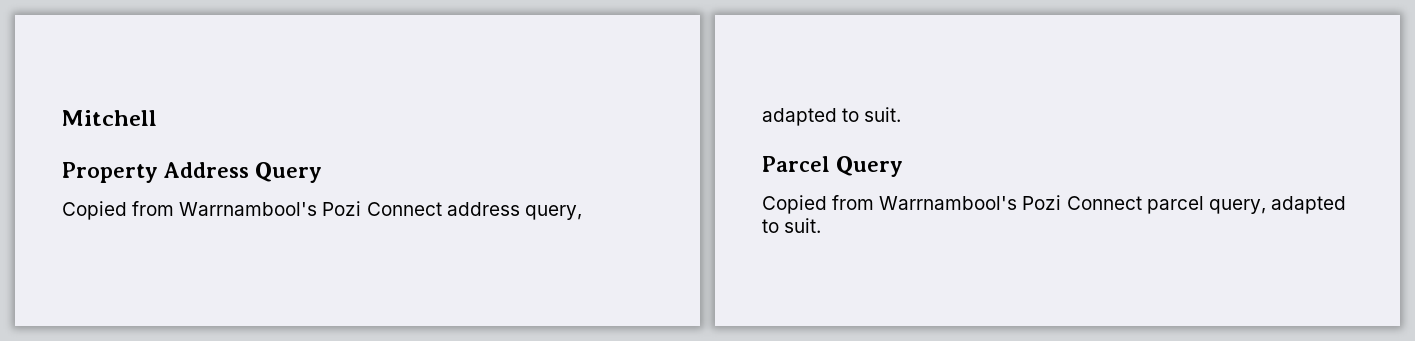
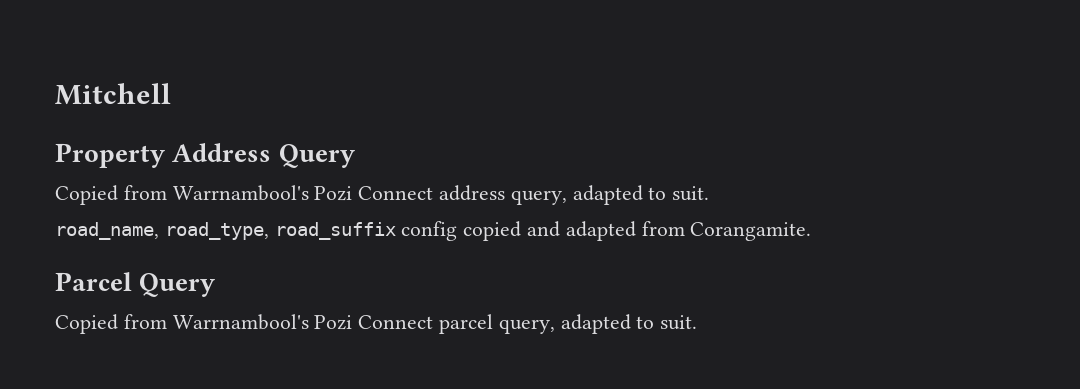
+ road_name, road_type, road_suffix config copied and adapted from Corangamite.

